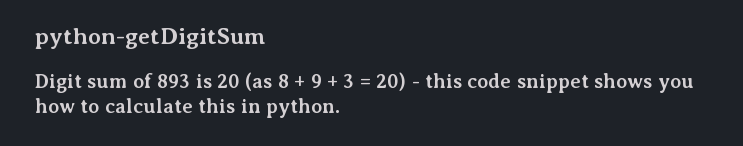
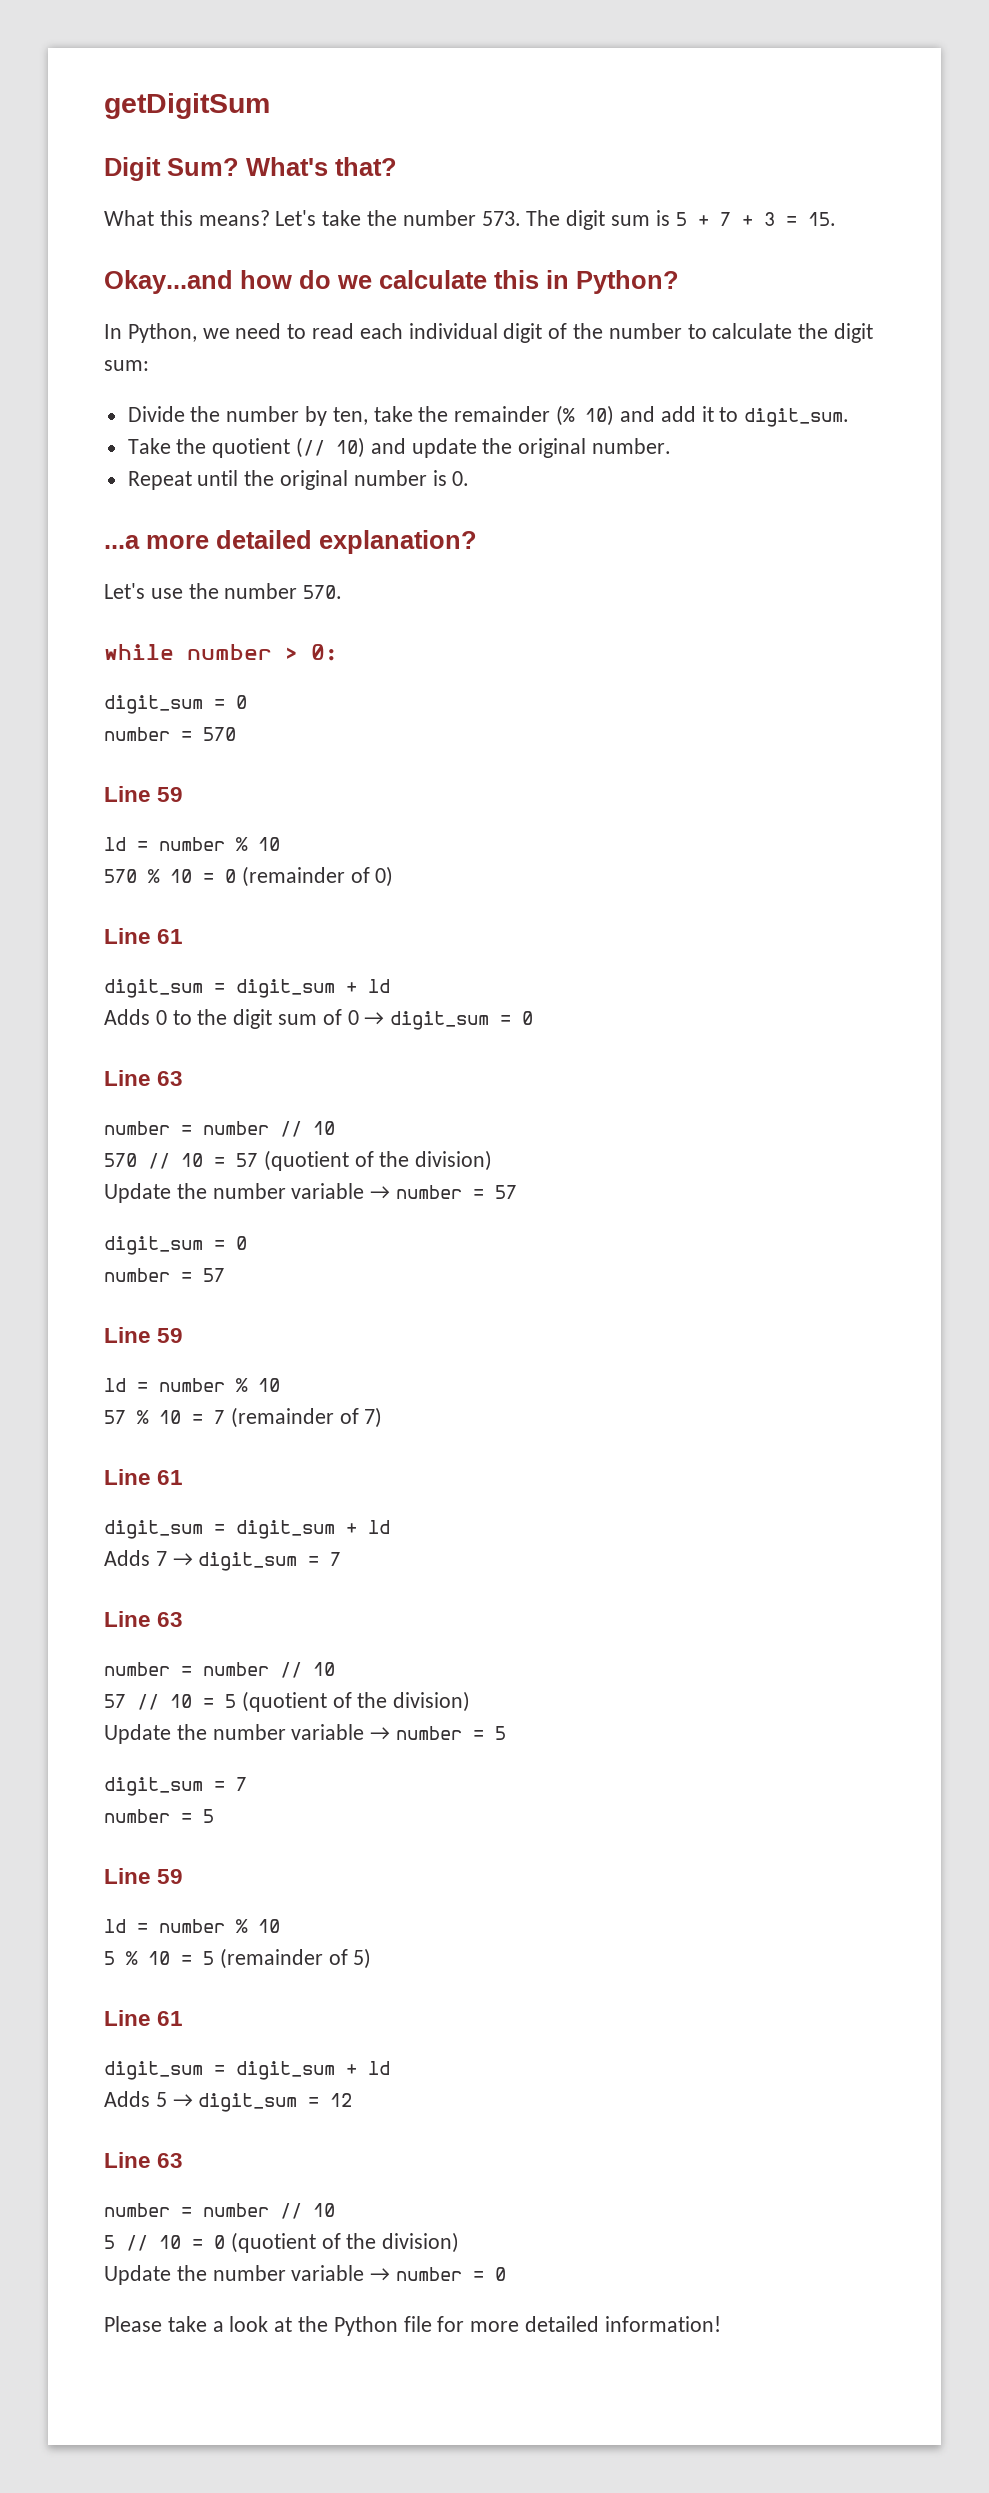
- python-getDigitSum
+ getDigitSum
- Digit sum of 893 is 20 (as 8 + 9 + 3 = 20) - this code snippet shows you how to calculate this in python.
+ Digit Sum? What's that?
+ What this means? Let's take the number 573. The digit sum is 5 + 7 + 3 = 15.
+ Okay...and how do we calculate this in Python?
+ In Python, we need to read each individual digit of the number to calculate the digit sum:
+ Divide the number by ten, take the remainder (% 10) and add it to digit_sum.
+ Take the quotient (// 10) and update the original number.
+ Repeat until the original number is 0.
+ ...a more detailed explanation?
+ Let's use the number 570.
+ while number > 0:
+ digit_sum = 0
+ number = 570
+ Line 59
+ ld = number % 10
+ 570 % 10 = 0 (remainder of 0)
+ Line 61
+ digit_sum = digit_sum + ld
+ Adds 0 to the digit sum of 0 → digit_sum = 0
+ Line 63
+ number = number // 10
+ 570 // 10 = 57 (quotient of the division)
+ Update the number variable → number = 57
+ digit_sum = 0
+ number = 57
+ Line 59
+ ld = number % 10
+ 57 % 10 = 7 (remainder of 7)
+ Line 61
+ digit_sum = digit_sum + ld
+ Adds 7 → digit_sum = 7
+ Line 63
+ number = number // 10
+ 57 // 10 = 5 (quotient of the division)
+ Update the number variable → number = 5
+ digit_sum = 7
+ number = 5
+ Line 59
+ ld = number % 10
+ 5 % 10 = 5 (remainder of 5)
+ Line 61
+ digit_sum = digit_sum + ld
+ Adds 5 → digit_sum = 12
+ Line 63
+ number = number // 10
+ 5 // 10 = 0 (quotient of the division)
+ Update the number variable → number = 0
+ Please take a look at the Python file for more detailed information!

